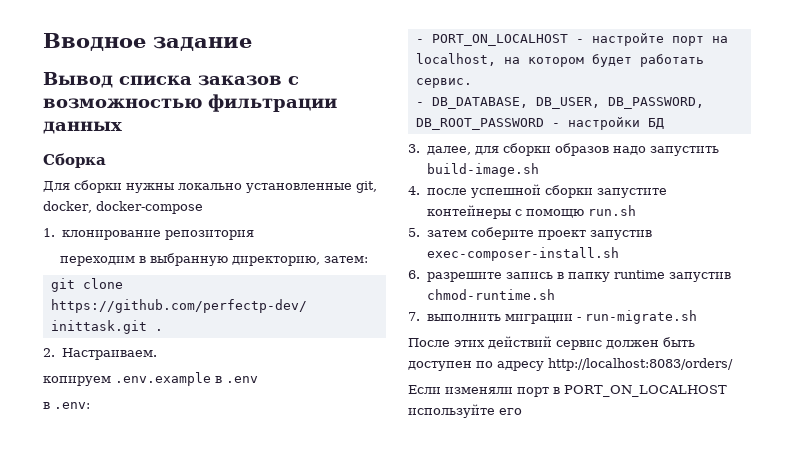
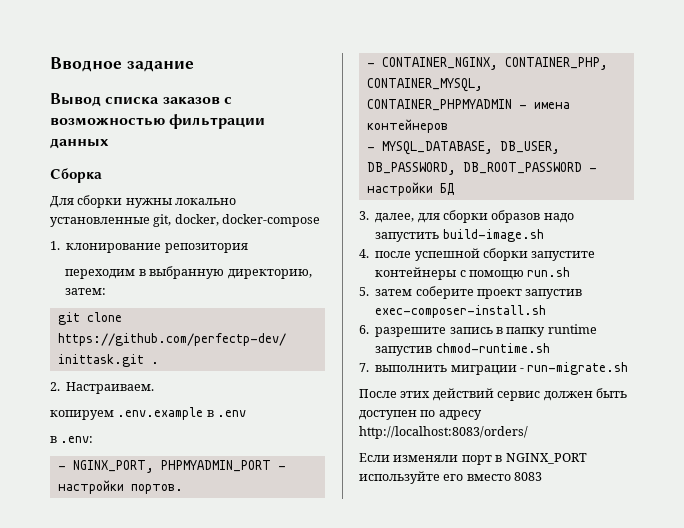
- - PORT_ON_LOCALHOST - настройте порт на localhost, на котором будет работать сервис.
- - DB_DATABASE, DB_USER, DB_PASSWORD, DB_ROOT_PASSWORD - настройки БД
+ - NGINX_PORT, PHPMYADMIN_PORT - настройки портов.
+ - CONTAINER_NGINX, CONTAINER_PHP, CONTAINER_MYSQL, CONTAINER_PHPMYADMIN - имена контейнеров
+ - MYSQL_DATABASE, DB_USER, DB_PASSWORD, DB_ROOT_PASSWORD - настройки БД
- Если изменяли порт в PORT_ON_LOCALHOST используйте его
+ Если изменяли порт в NGINX_PORT используйте его вместо 8083

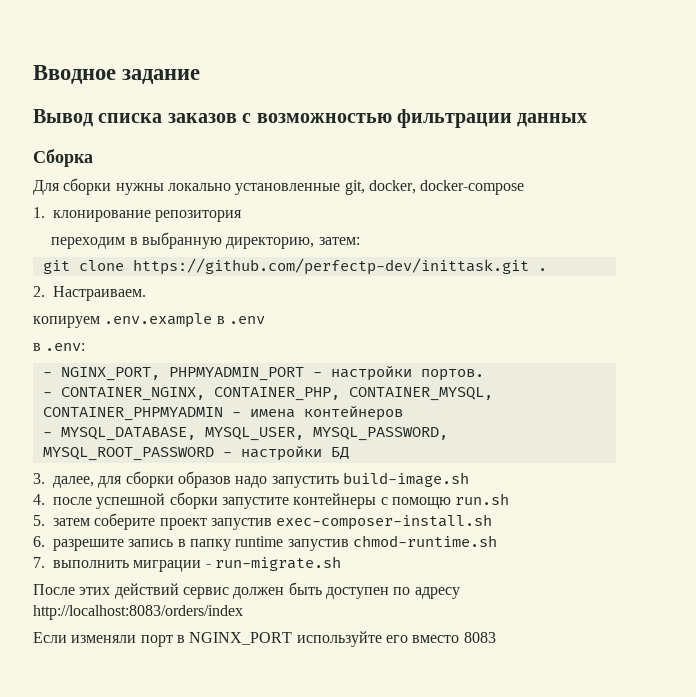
- - MYSQL_DATABASE, DB_USER, DB_PASSWORD, DB_ROOT_PASSWORD - настройки БД
+ - MYSQL_DATABASE, MYSQL_USER, MYSQL_PASSWORD, MYSQL_ROOT_PASSWORD - настройки БД
- После этих действий сервис должен быть доступен по адресу http://localhost:8083/orders/
+ После этих действий сервис должен быть доступен по адресу http://localhost:8083/orders/index

